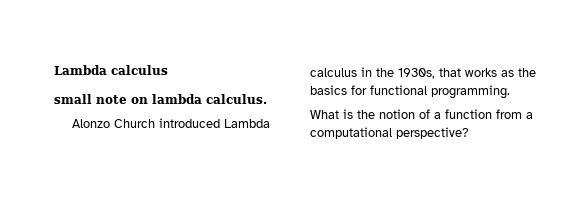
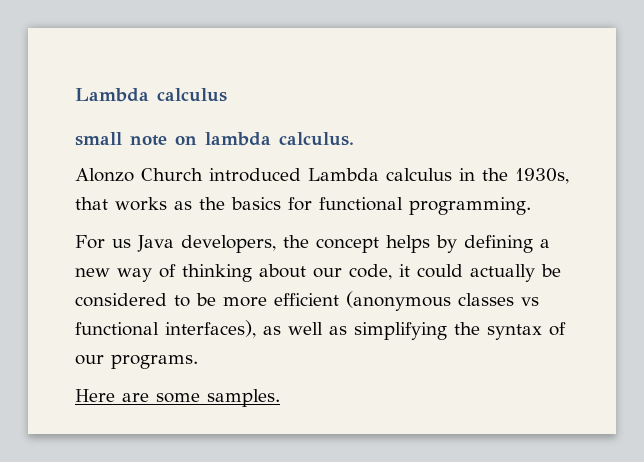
- What is the notion of a function from a computational perspective?
+ For us Java developers, the concept helps by defining a new way of thinking about our code, it could actually be considered to be more efficient (anonymous classes vs functional interfaces), as well as simplifying the syntax of our programs.
+ Here are some samples.

